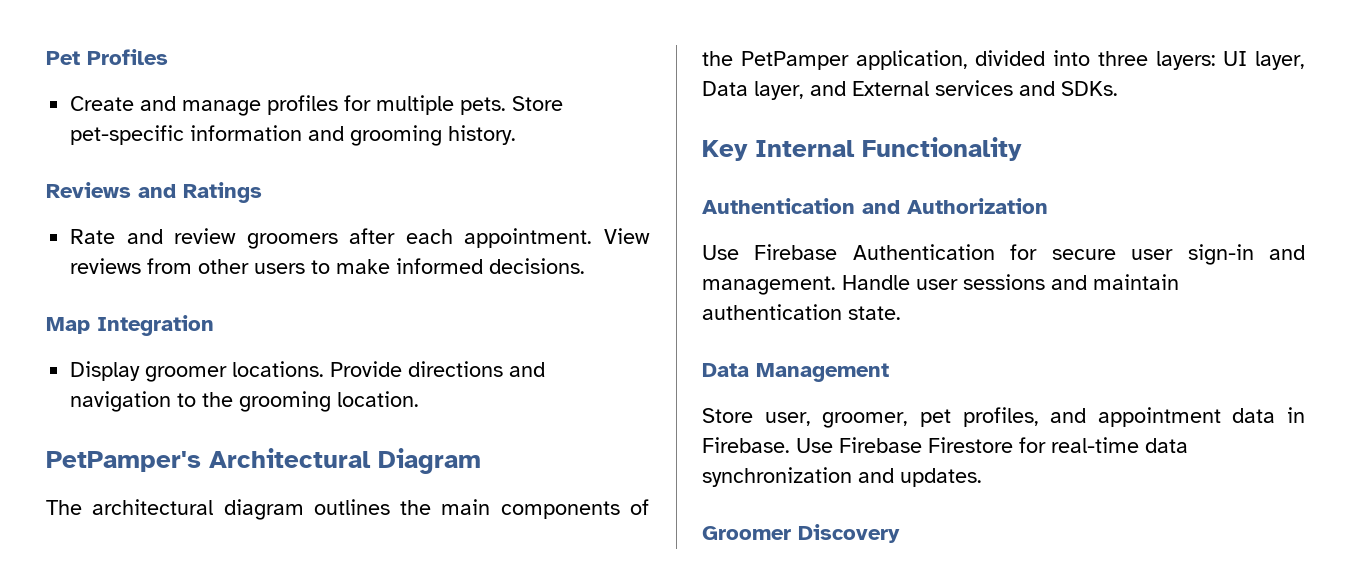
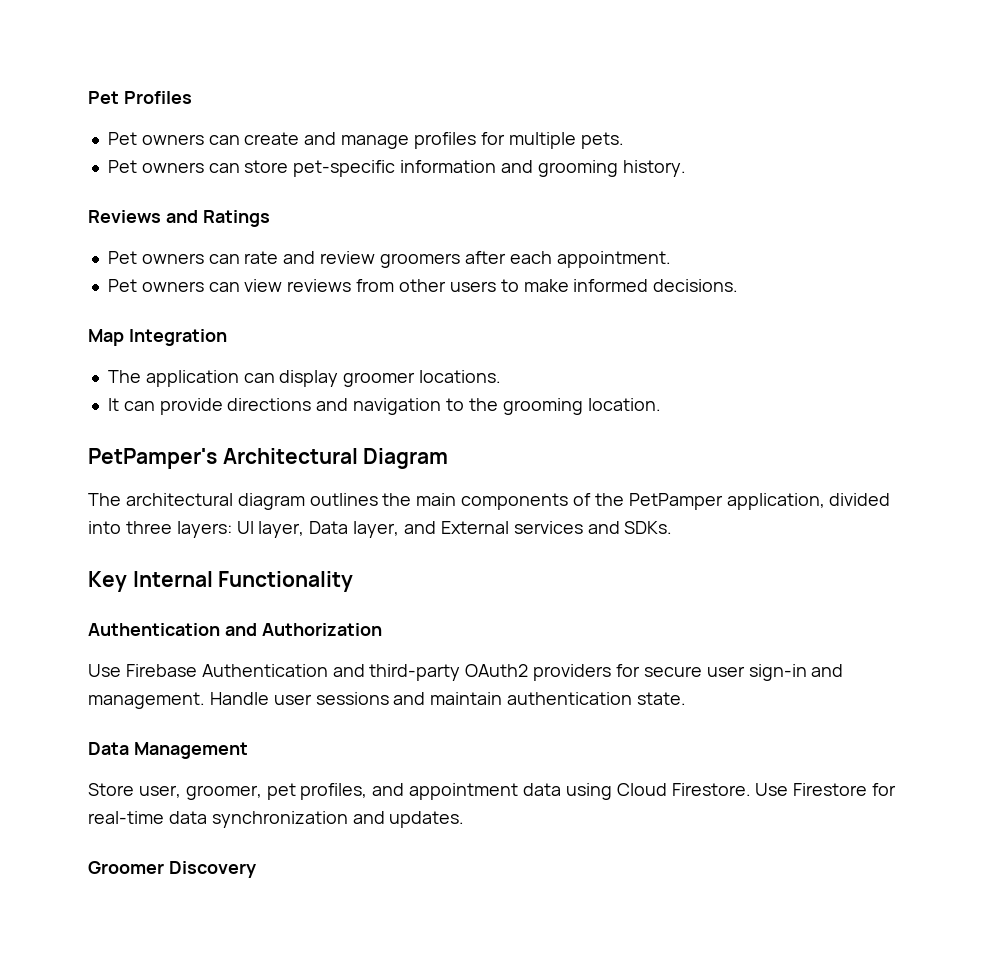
- Create and manage profiles for multiple pets. Store pet-specific information and grooming history.
+ Pet owners can create and manage profiles for multiple pets.
+ Pet owners can store pet-specific information and grooming history.
- Rate and review groomers after each appointment. View reviews from other users to make informed decisions.
+ Pet owners can rate and review groomers after each appointment.
+ Pet owners can view reviews from other users to make informed decisions.
- Display groomer locations. Provide directions and navigation to the grooming location.
+ The application can display groomer locations.
+ It can provide directions and navigation to the grooming location.
- Use Firebase Authentication for secure user sign-in and management.
+ Use Firebase Authentication and third-party OAuth2 providers for secure user sign-in and management.
- Store user, groomer, pet profiles, and appointment data in Firebase. Use Firebase Firestore for real-time data synchronization and updates.
+ Store user, groomer, pet profiles, and appointment data using Cloud Firestore. Use Firestore for real-time data synchronization and updates.

